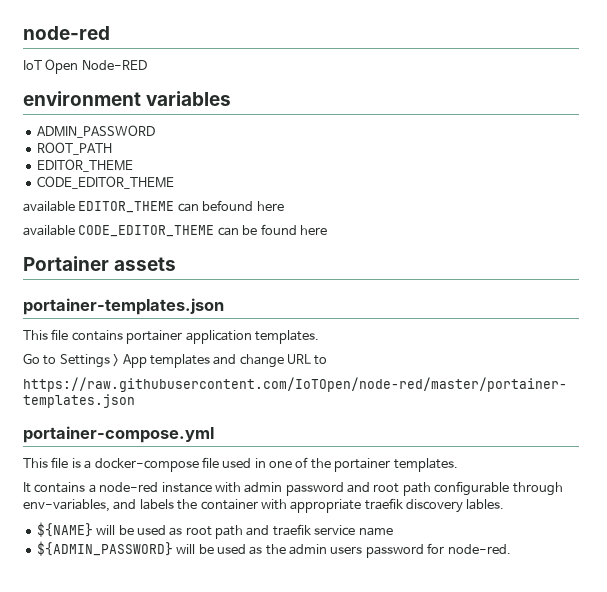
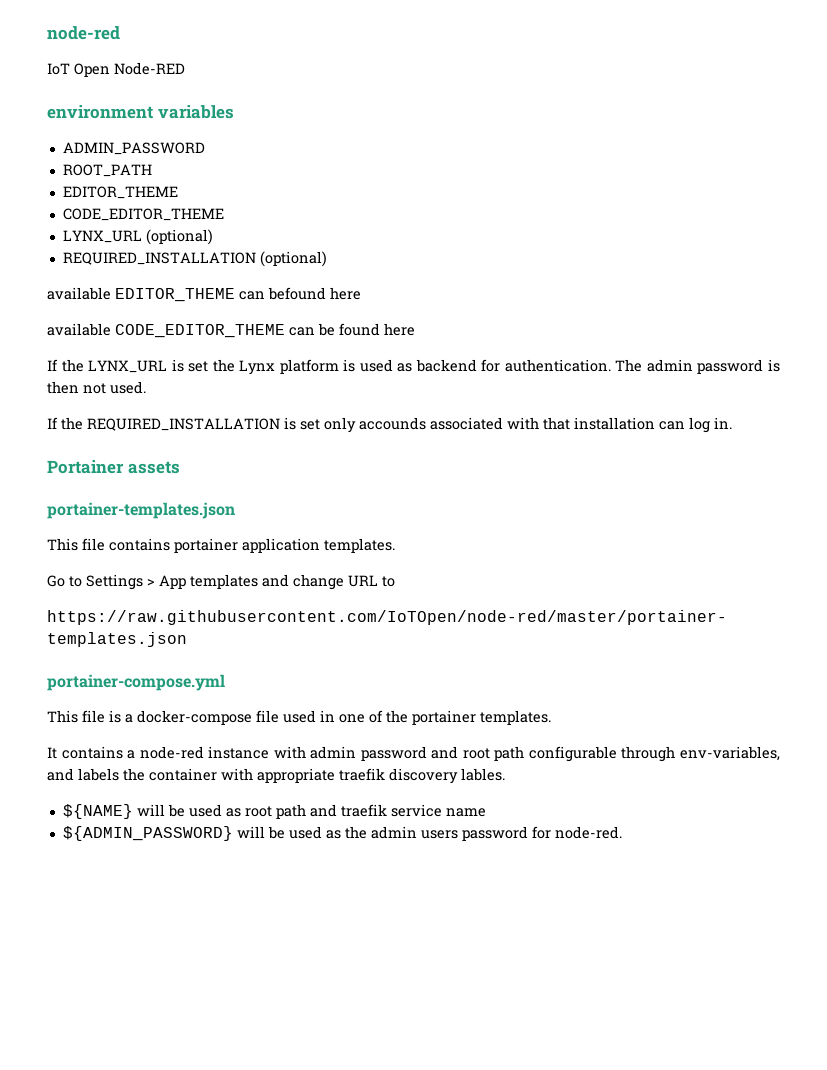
+ LYNX_URL (optional)
+ REQUIRED_INSTALLATION (optional)
+ If the LYNX_URL is set the Lynx platform is used as backend for authentication. The admin password is then not used.
+ If the REQUIRED_INSTALLATION is set only accounds associated with that installation can log in.

